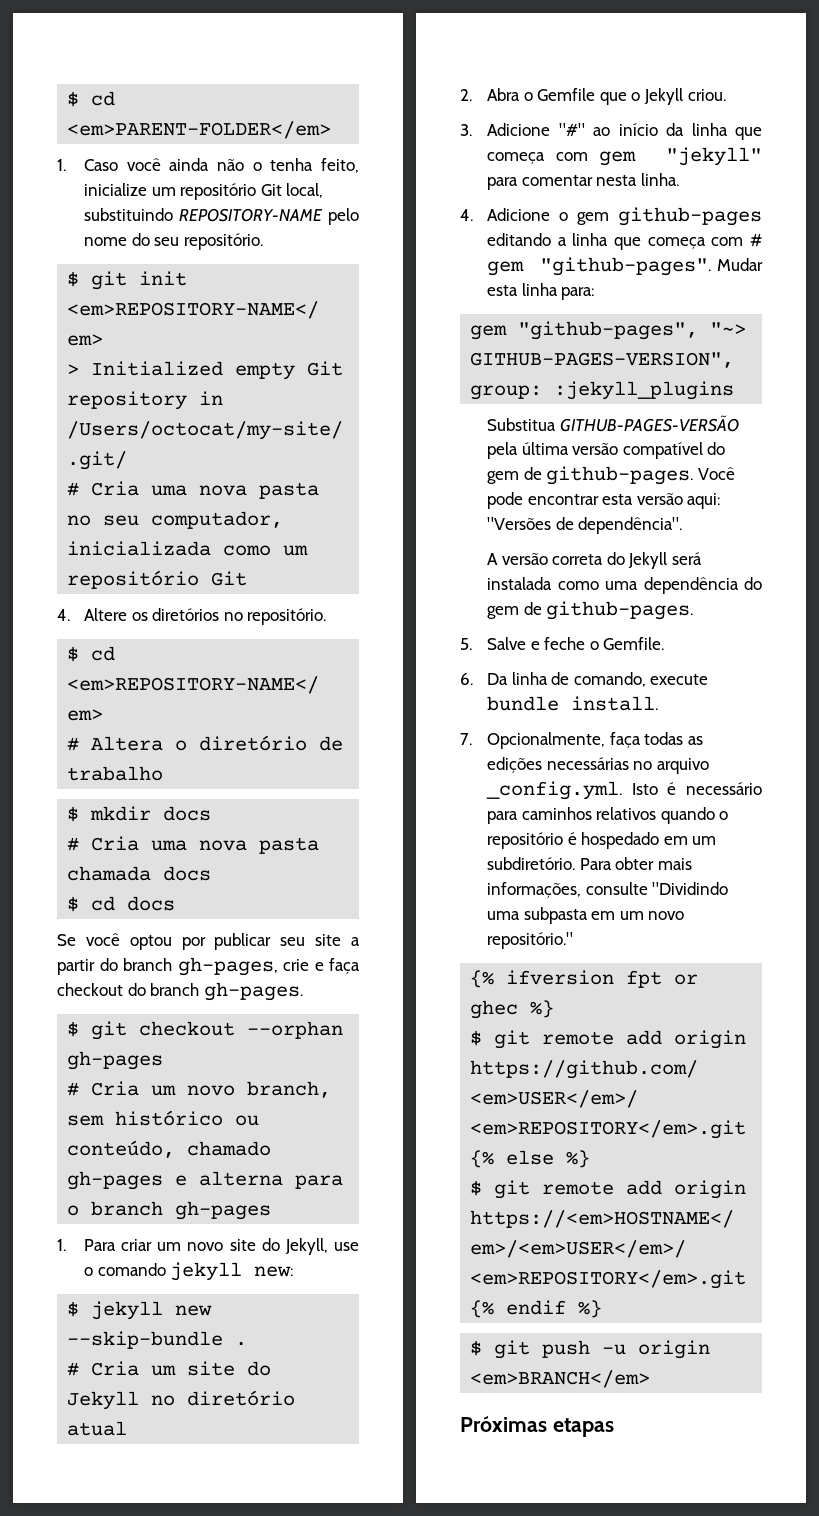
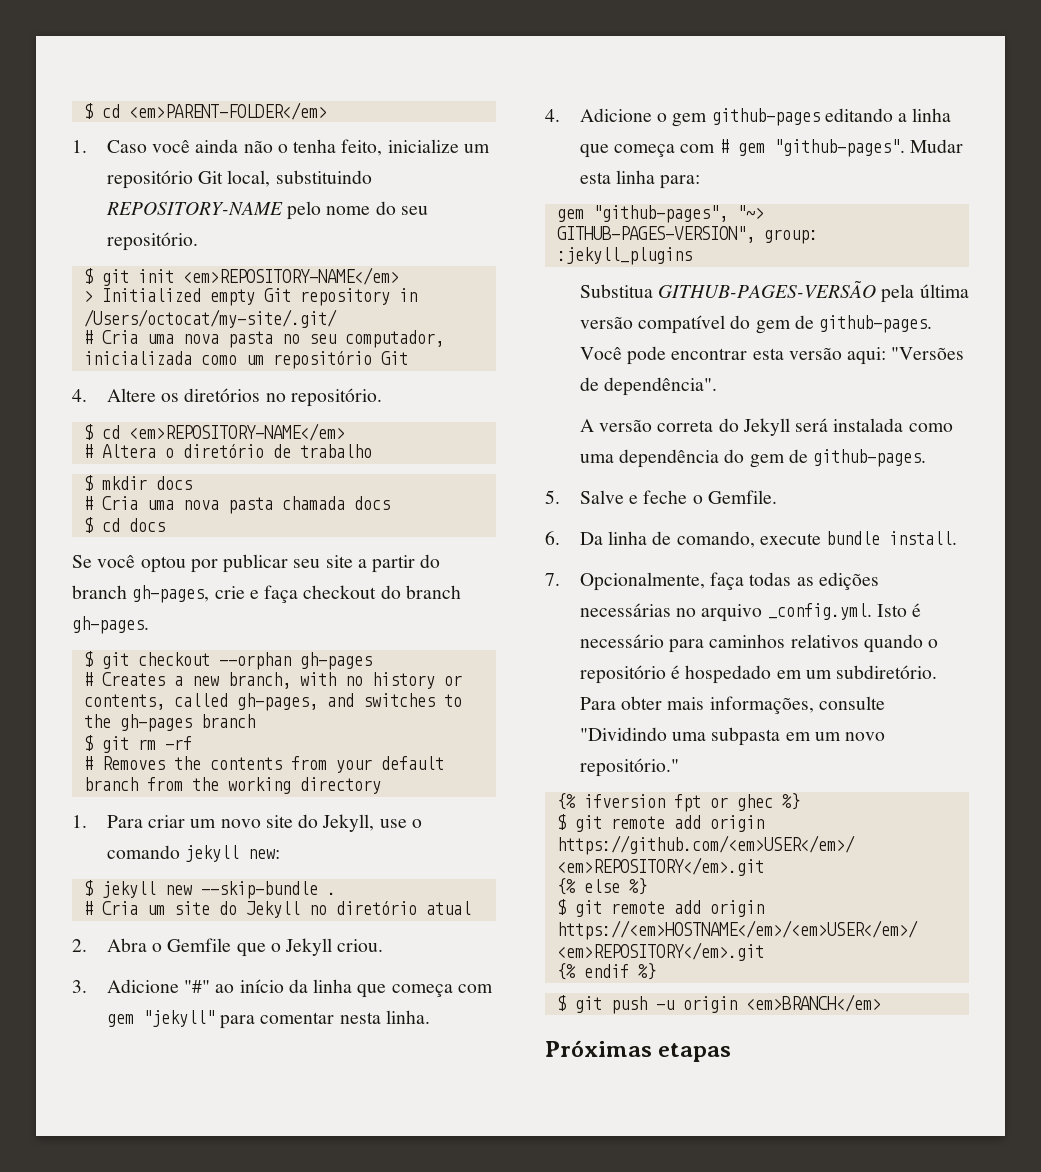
- # Cria um novo branch, sem histórico ou conteúdo, chamado gh-pages e alterna para o branch gh-pages
+ # Creates a new branch, with no history or contents, called gh-pages, and switches to the gh-pages branch
+ $ git rm -rf
+ # Removes the contents from your default branch from the working directory

